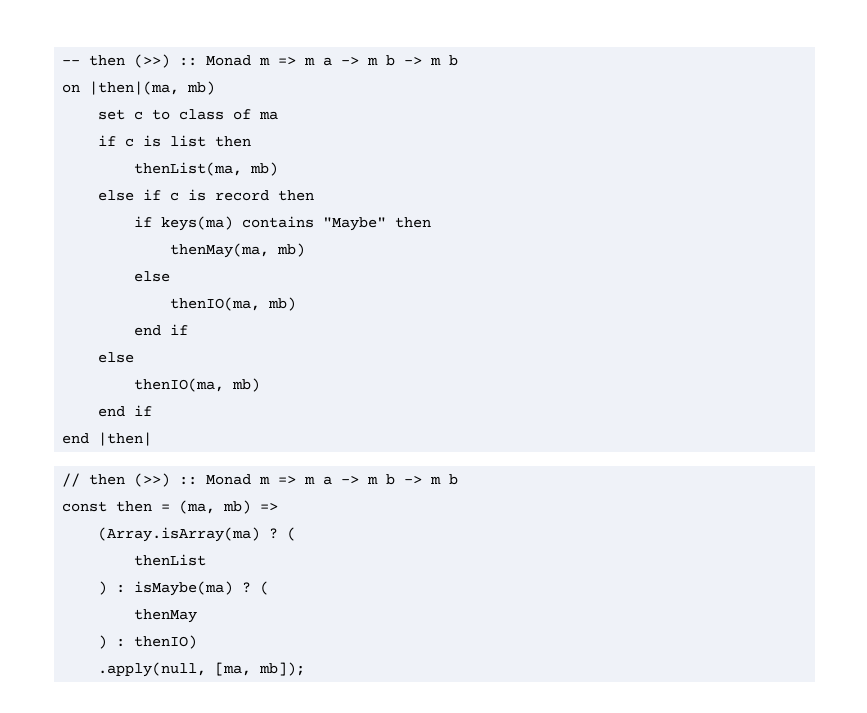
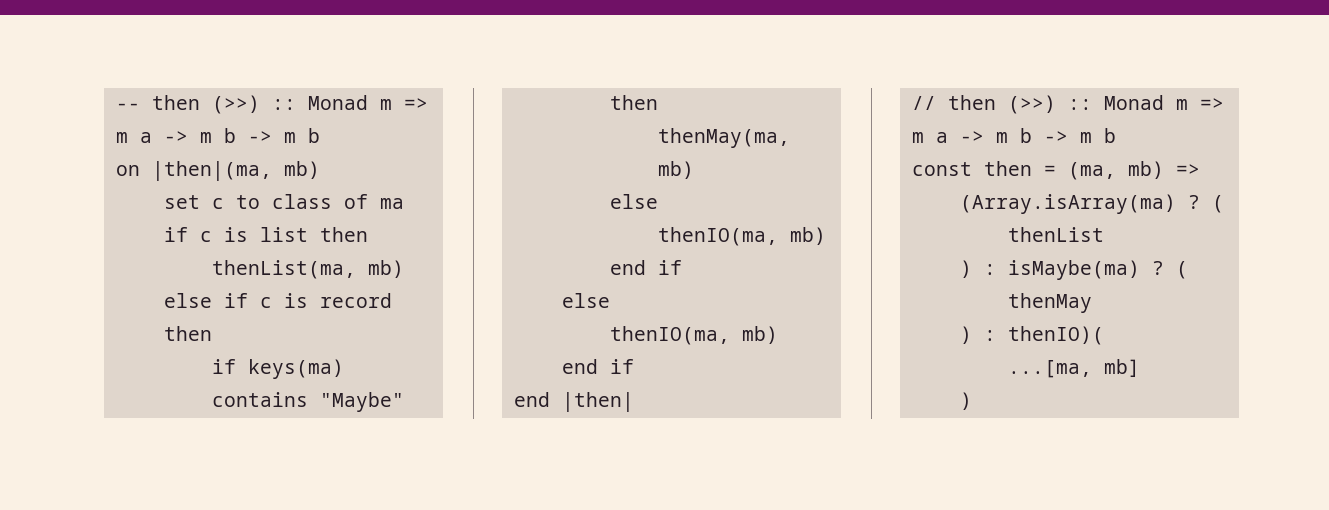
- ) : thenIO)
- .apply(null, [ma, mb]);
+ ) : thenIO)(
+ ...[ma, mb]
+ )

